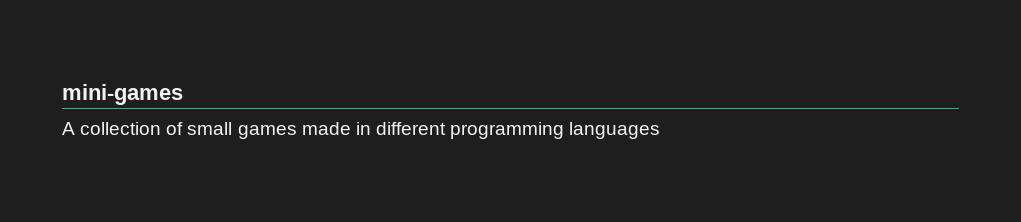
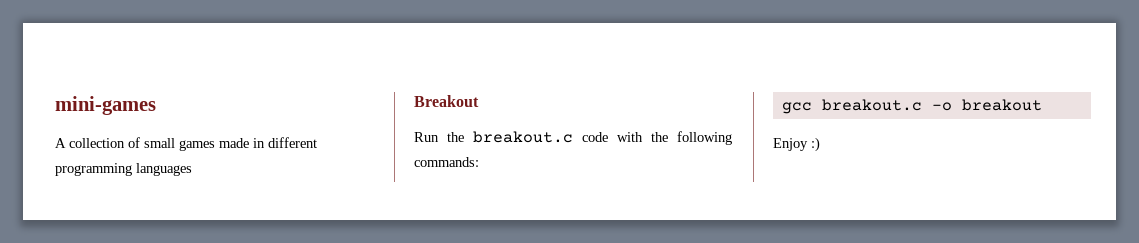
+ Breakout
+ Run the breakout.c code with the following commands:
+ gcc breakout.c -o breakout
+ Enjoy :)

